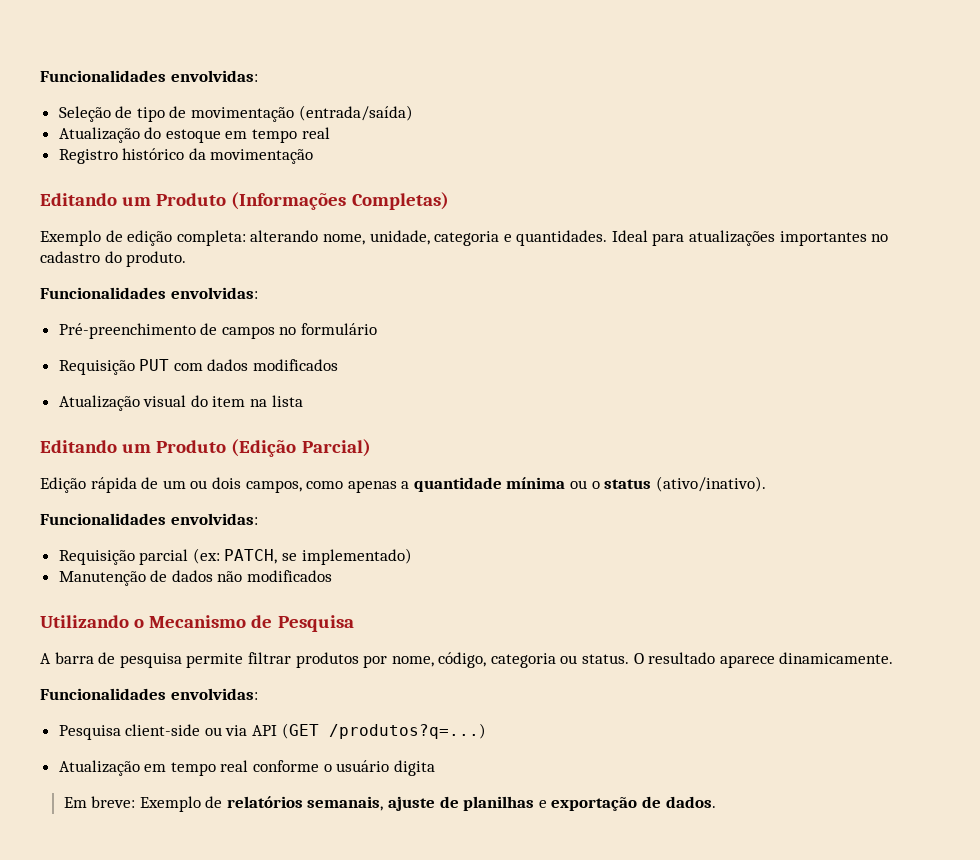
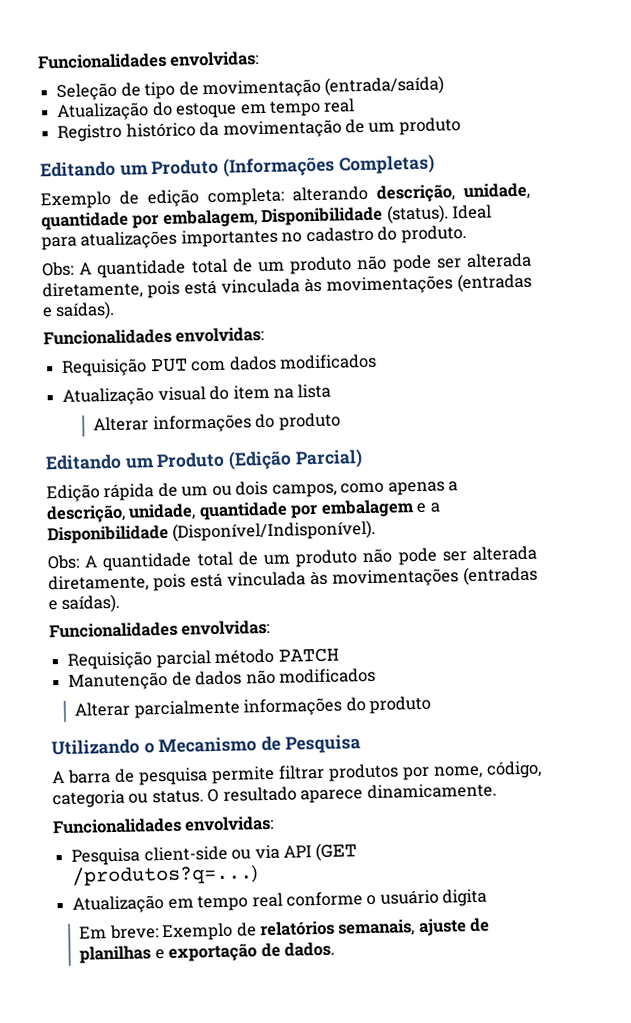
- Registro histórico da movimentação
+ Registro histórico da movimentação de um produto
- Exemplo de edição completa: alterando nome, unidade, categoria e quantidades.
+ Exemplo de edição completa: alterando descrição, unidade, quantidade por embalagem, Disponibilidade (status).
  Ideal para atualizações importantes no cadastro do produto.
+ Obs: A quantidade total de um produto não pode ser alterada diretamente, pois está vinculada às movimentações (entradas e saídas).
  Funcionalidades envolvidas:
- Pré-preenchimento de campos no formulário
+ Alterar informações do produto
- Edição rápida de um ou dois campos, como apenas a quantidade mínima ou o status (ativo/inativo).
+ Edição rápida de um ou dois campos, como apenas a descrição, unidade, quantidade por embalagem e a Disponibilidade (Disponível/Indisponível).
+ Obs: A quantidade total de um produto não pode ser alterada diretamente, pois está vinculada às movimentações (entradas e saídas).
- Requisição parcial (ex: PATCH, se implementado)
+ Requisição parcial método PATCH
+ Alterar parcialmente informações do produto

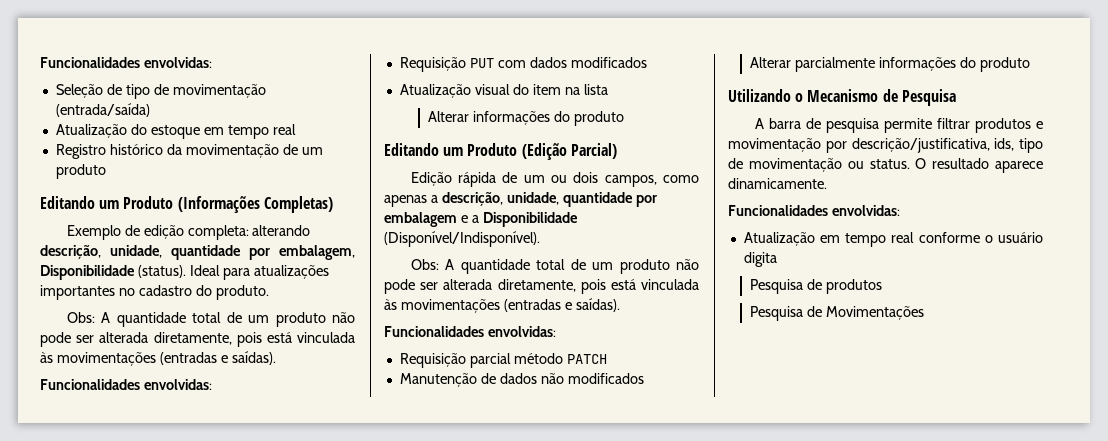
- A barra de pesquisa permite filtrar produtos por nome, código, categoria ou status.
+ A barra de pesquisa permite filtrar produtos e movimentação por descrição/justificativa, ids, tipo de movimentação ou status.
- Pesquisa client-side ou via API (GET /produtos?q=...)
- Em breve: Exemplo de relatórios semanais, ajuste de planilhas e exportação de dados.
+ Pesquisa de produtos
+ Pesquisa de Movimentações

